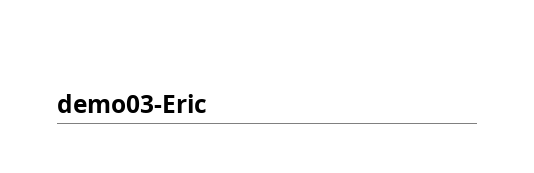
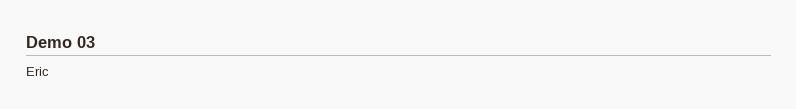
- demo03-Eric
+ Demo 03
+ Eric

